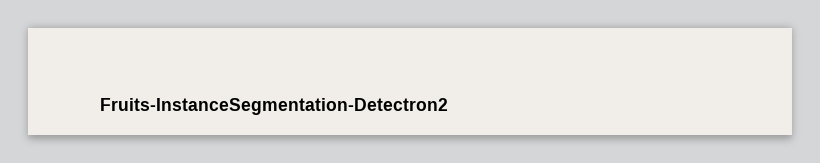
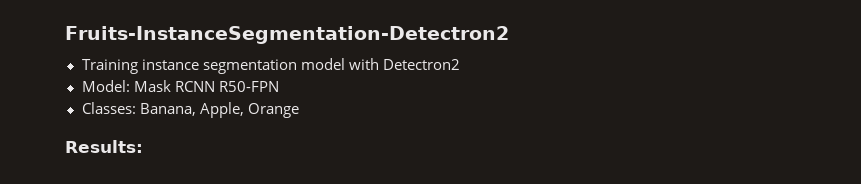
+ Training instance segmentation model with Detectron2
+ Model: Mask RCNN R50-FPN
+ Classes: Banana, Apple, Orange
+ Results:

